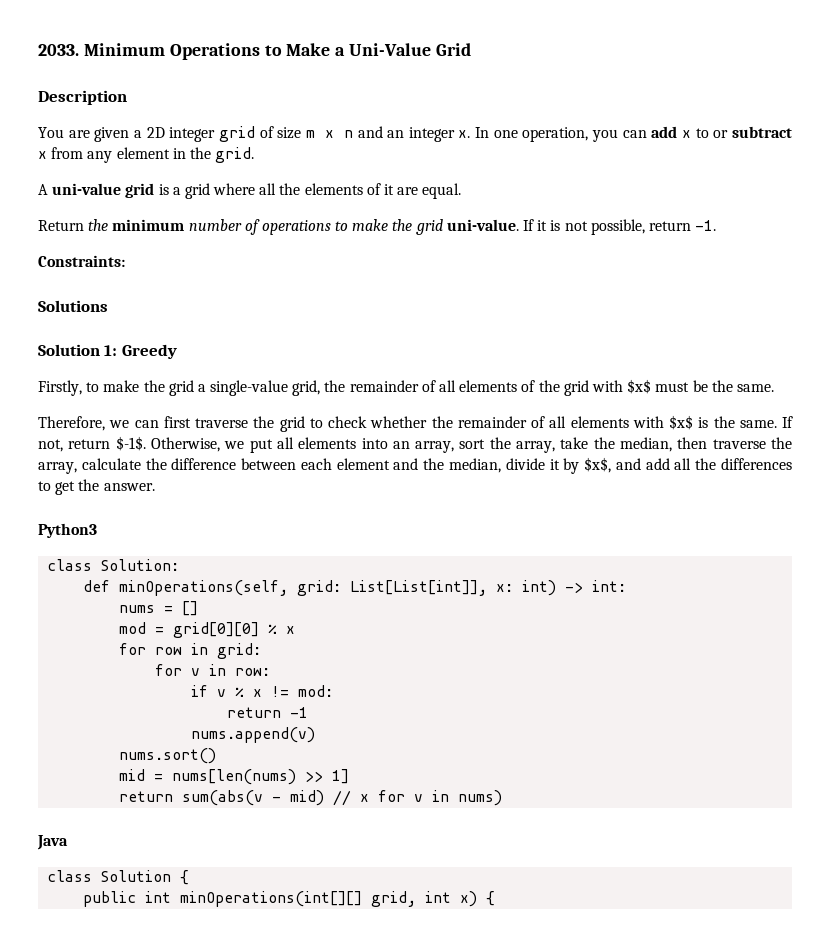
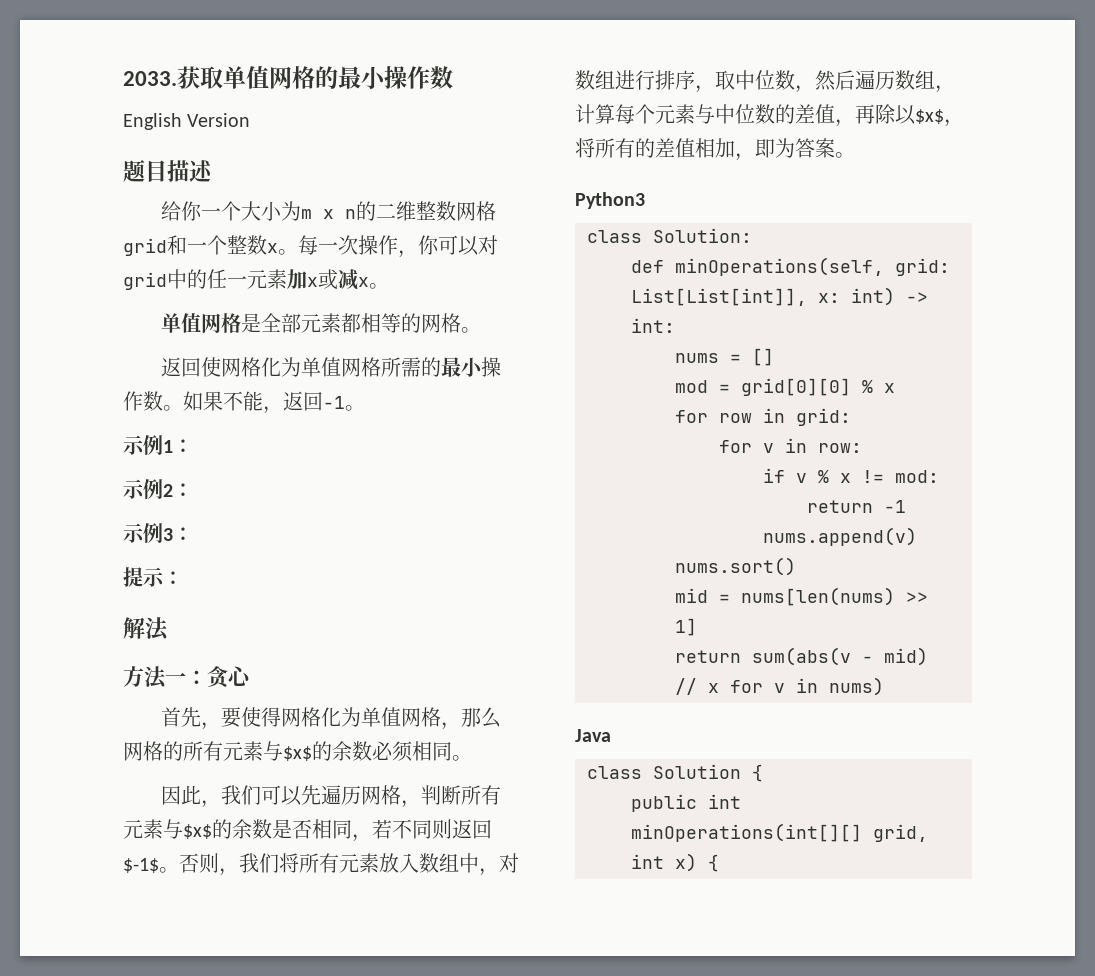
- Minimum Operations to Make a Uni-Value Grid
- Description
- You are given a 2D integer grid of size m x n and an integer x. In one operation, you can add x to or subtract x from any element in the grid.
- A uni-value grid is a grid where all the elements of it are equal.
- Return the minimum number of operations to make the grid uni-value. If it is not possible, return -1.
- Constraints:
- Solutions
- Solution 1: Greedy
- Firstly, to make the grid a single-value grid, the remainder of all elements of the grid with $x$ must be the same.
- Therefore, we can first traverse the grid to check whether the remainder of all elements with $x$ is the same. If not, return $-1$. Otherwise, we put all elements into an array, sort the array, take the median, then traverse the array, calculate the difference between each element and the median, divide it by $x$, and add all the differences to get the answer.
+ 获取单值网格的最小操作数
+ English Version
+ 题目描述
+ 给你一个大小为m x n的二维整数网格grid和一个整数x。每一次操作，你可以对grid中的任一元素加x或减x。
+ 单值网格是全部元素都相等的网格。
+ 返回使网格化为单值网格所需的最小操作数。如果不能，返回-1。
+ 示例1：
+ 示例2：
+ 示例3：
+ 提示：
+ 解法
+ 方法一：贪心
+ 首先，要使得网格化为单值网格，那么网格的所有元素与$x$的余数必须相同。
+ 因此，我们可以先遍历网格，判断所有元素与$x$的余数是否相同，若不同则返回$-1$。否则，我们将所有元素放入数组中，对数组进行排序，取中位数，然后遍历数组，计算每个元素与中位数的差值，再除以$x$，将所有的差值相加，即为答案。

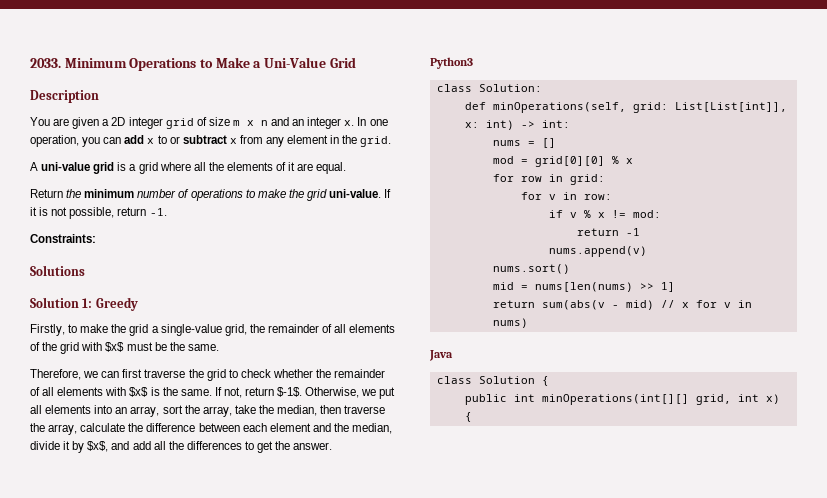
- 获取单值网格的最小操作数
- English Version
- 题目描述
- 给你一个大小为m x n的二维整数网格grid和一个整数x。每一次操作，你可以对grid中的任一元素加x或减x。
- 单值网格是全部元素都相等的网格。
- 返回使网格化为单值网格所需的最小操作数。如果不能，返回-1。
- 示例1：
- 示例2：
- 示例3：
- 提示：
- 解法
- 方法一：贪心
- 首先，要使得网格化为单值网格，那么网格的所有元素与$x$的余数必须相同。
- 因此，我们可以先遍历网格，判断所有元素与$x$的余数是否相同，若不同则返回$-1$。否则，我们将所有元素放入数组中，对数组进行排序，取中位数，然后遍历数组，计算每个元素与中位数的差值，再除以$x$，将所有的差值相加，即为答案。
+ Minimum Operations to Make a Uni-Value Grid
+ Description
+ You are given a 2D integer grid of size m x n and an integer x. In one operation, you can add x to or subtract x from any element in the grid.
+ A uni-value grid is a grid where all the elements of it are equal.
+ Return the minimum number of operations to make the grid uni-value. If it is not possible, return -1.
+ Constraints:
+ Solutions
+ Solution 1: Greedy
+ Firstly, to make the grid a single-value grid, the remainder of all elements of the grid with $x$ must be the same.
+ Therefore, we can first traverse the grid to check whether the remainder of all elements with $x$ is the same. If not, return $-1$. Otherwise, we put all elements into an array, sort the array, take the median, then traverse the array, calculate the difference between each element and the median, divide it by $x$, and add all the differences to get the answer.

